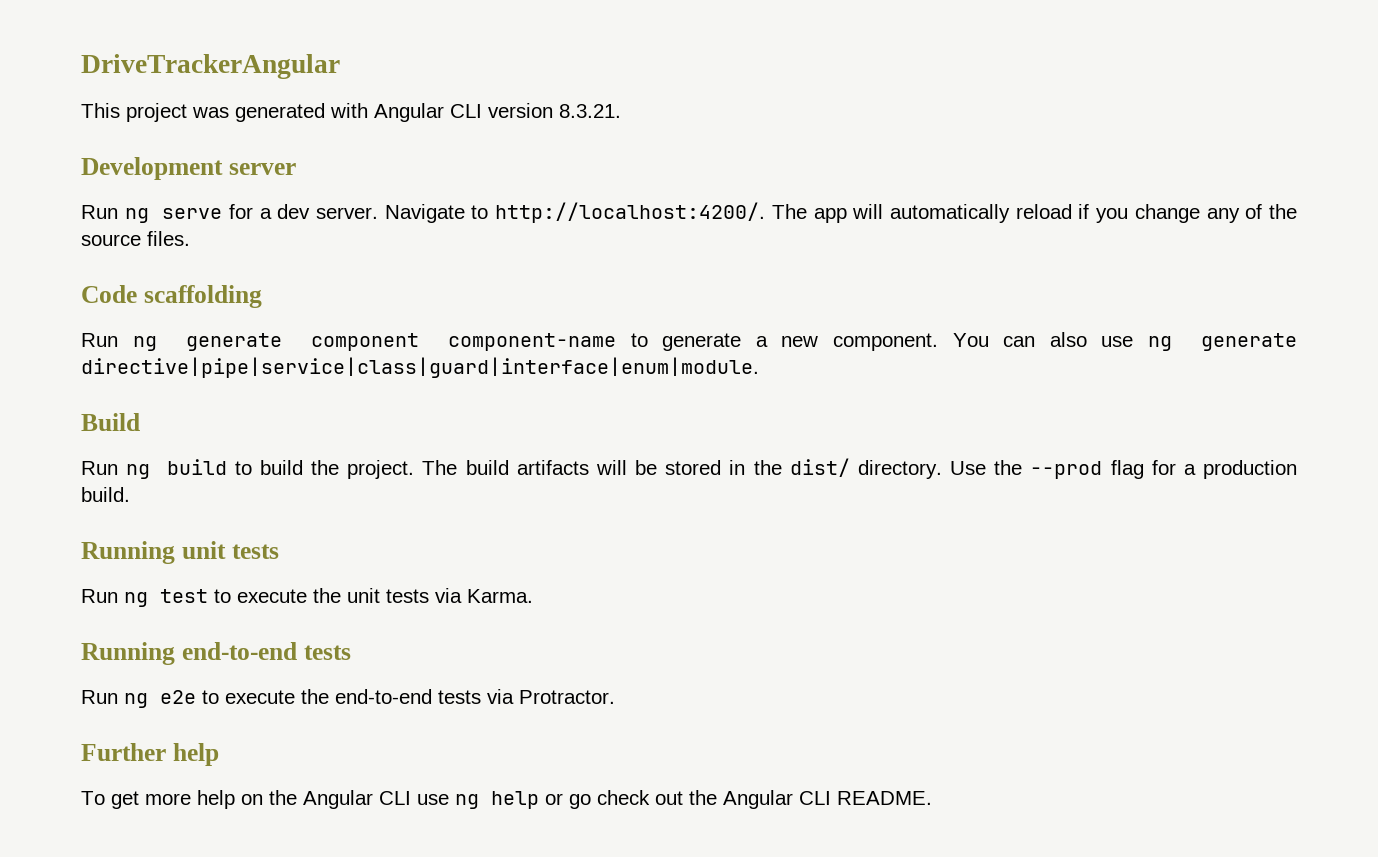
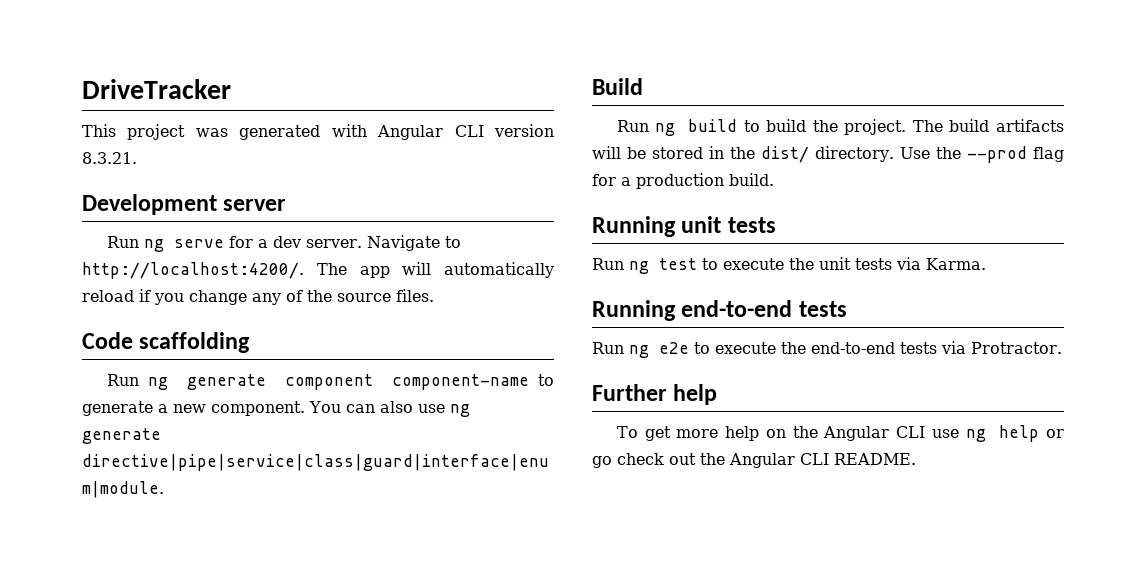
- DriveTrackerAngular
+ DriveTracker

